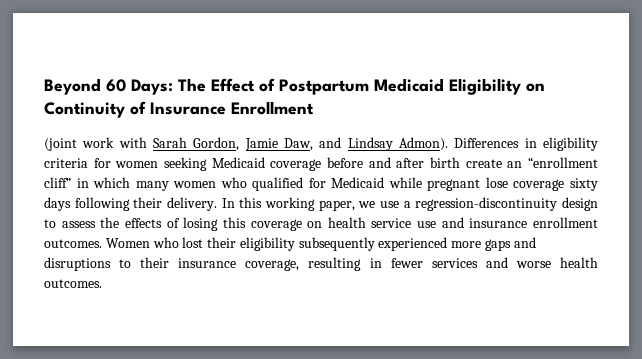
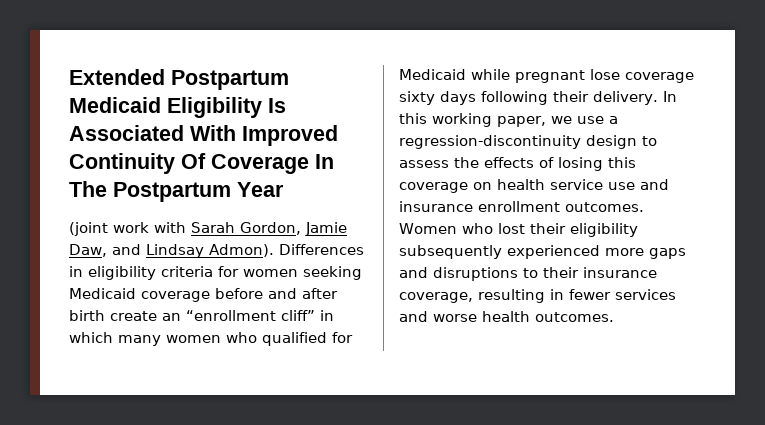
- Beyond 60 Days: The Effect of Postpartum Medicaid Eligibility on Continuity of Insurance Enrollment
+ Extended Postpartum Medicaid Eligibility Is Associated With Improved Continuity Of Coverage In The Postpartum Year

